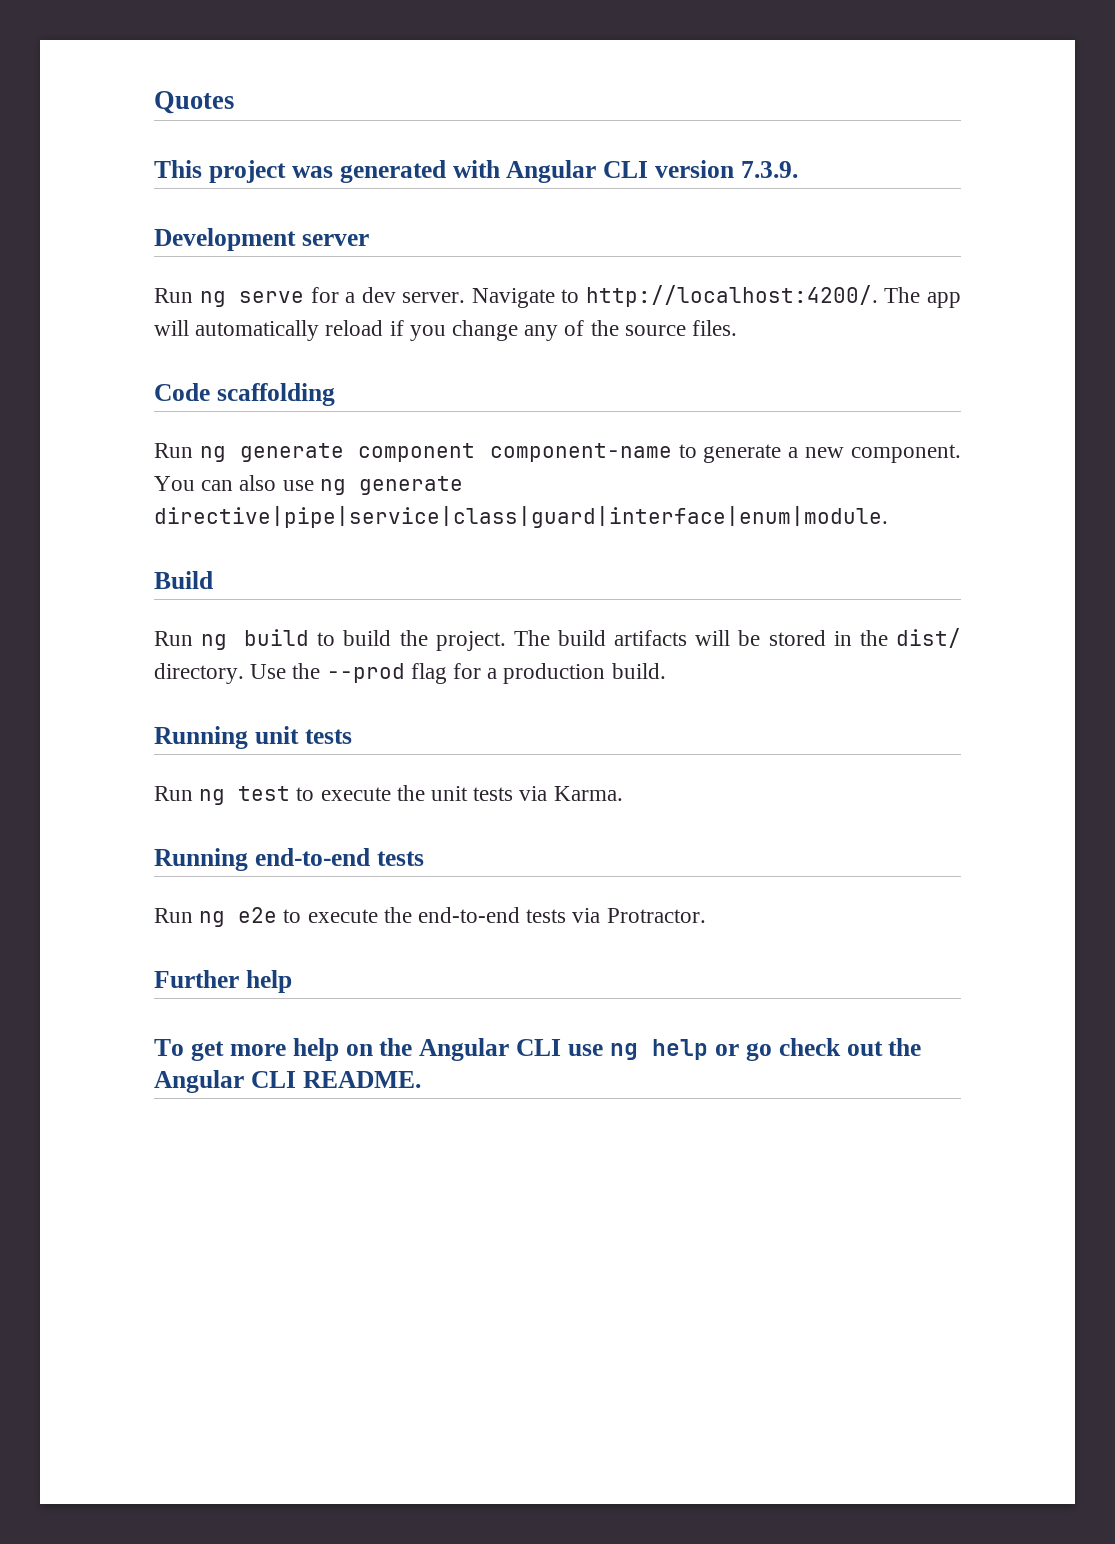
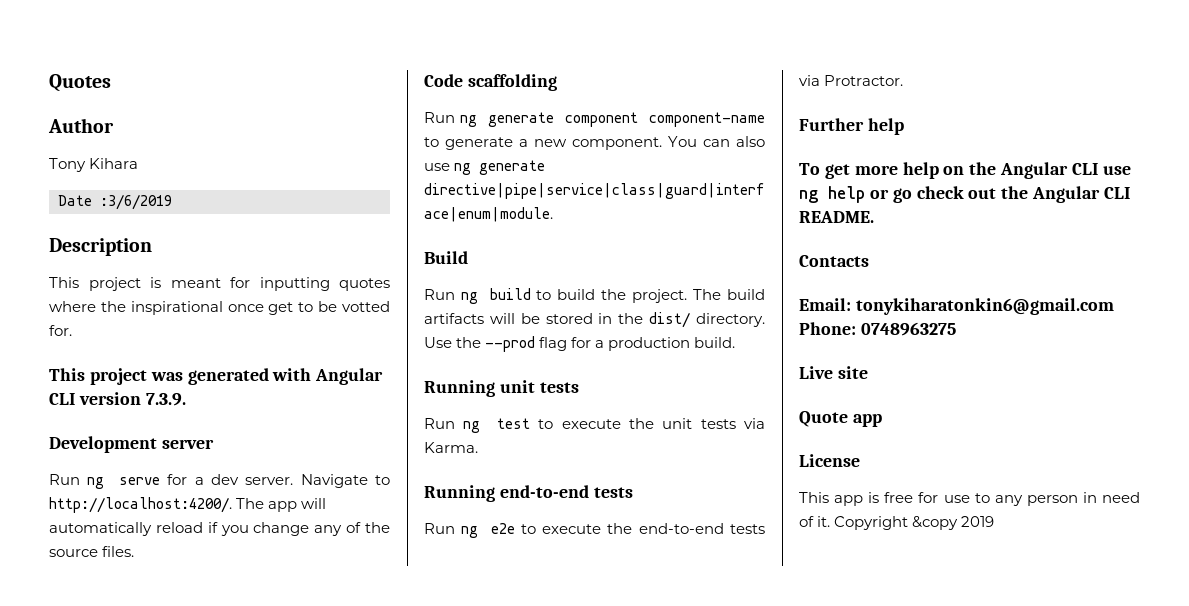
+ Author
+ Tony Kihara
+ Date :3/6/2019
+ Description
+ This project is meant for inputting quotes where the inspirational once get to be votted for.
+ Contacts
+ Email: tonykiharatonkin6@gmail.com Phone: 0748963275
+ Live site
+ Quote app
+ License
+ This app is free for use to any person in need of it. Copyright &copy 2019

